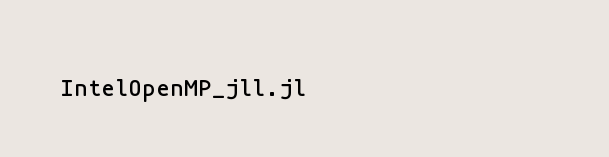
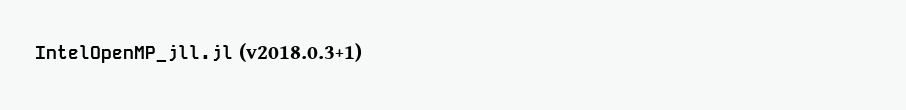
- IntelOpenMP_jll.jl
+ IntelOpenMP_jll.jl (v2018.0.3+1)

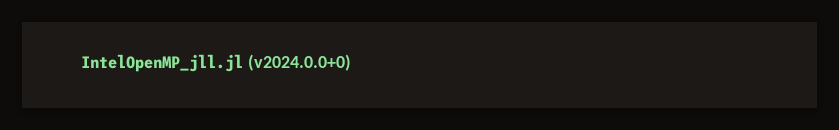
- IntelOpenMP_jll.jl (v2018.0.3+1)
+ IntelOpenMP_jll.jl (v2024.0.0+0)

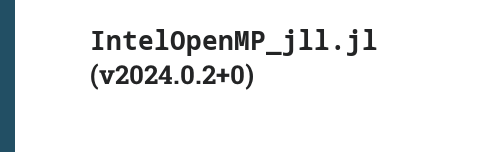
- IntelOpenMP_jll.jl (v2024.0.0+0)
+ IntelOpenMP_jll.jl (v2024.0.2+0)

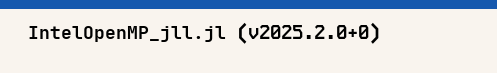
- IntelOpenMP_jll.jl (v2024.0.2+0)
+ IntelOpenMP_jll.jl (v2025.2.0+0)

